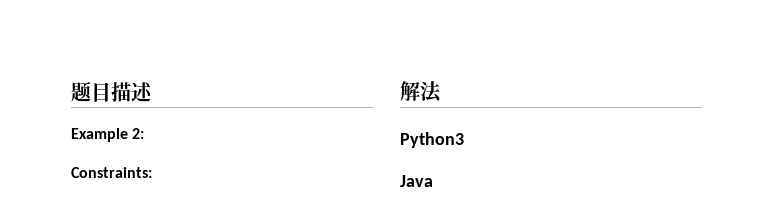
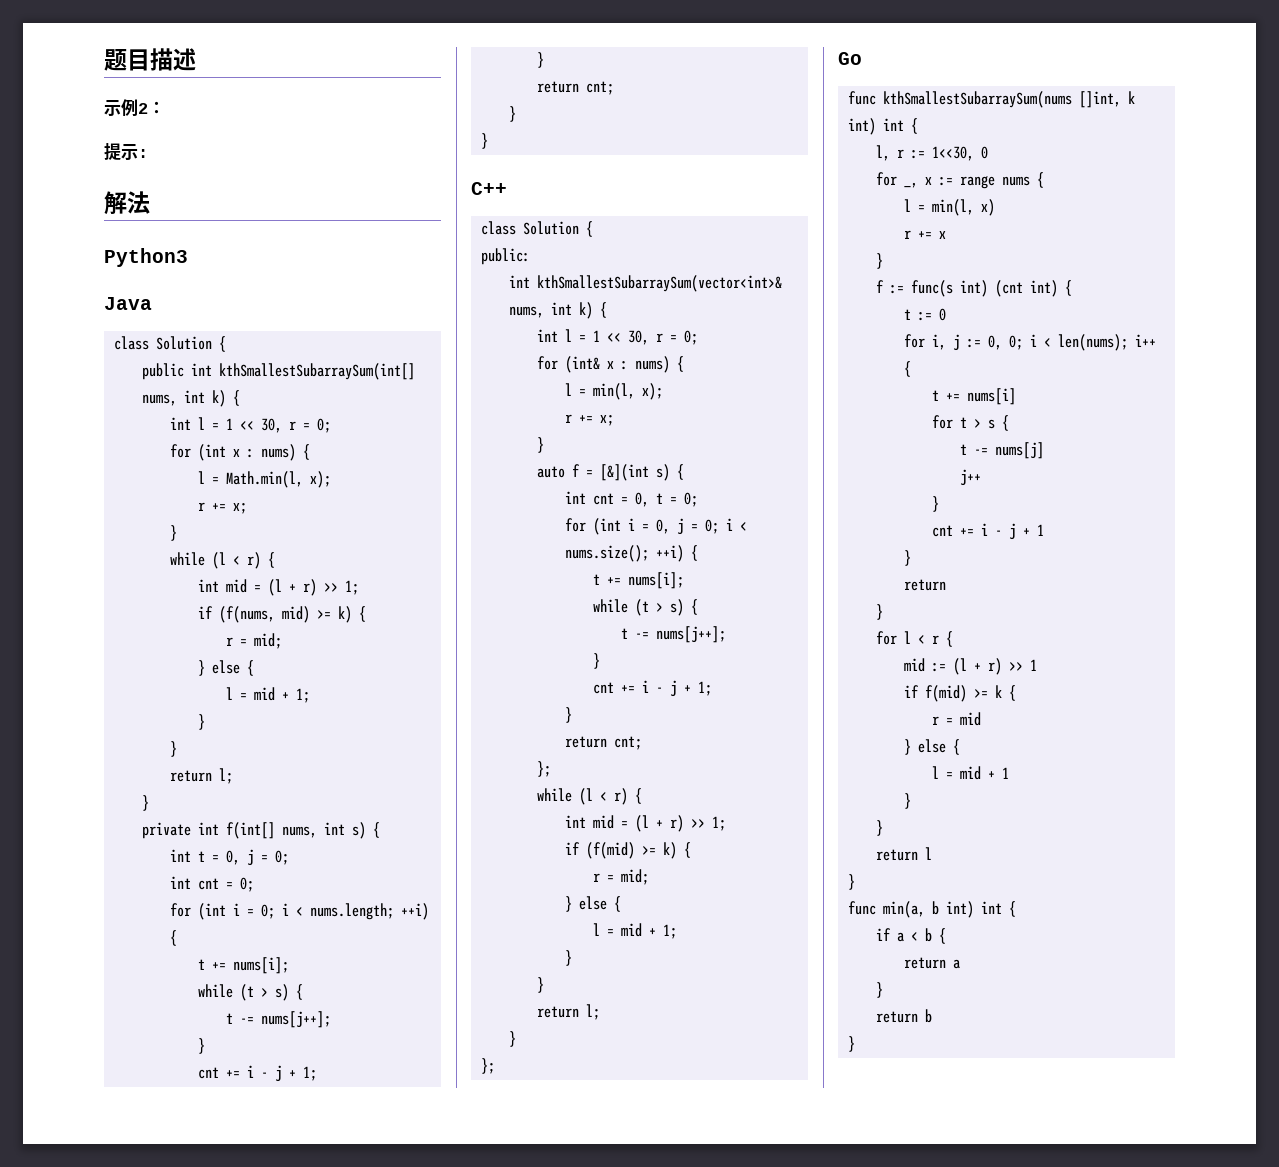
- Example 2:
- Constraints:
+ 示例2：
+ 提示:
  Java
+ class Solution {
+ public int kthSmallestSubarraySum(int[] nums, int k) {
+ int l = 1 << 30, r = 0;
+ for (int x : nums) {
+ l = Math.min(l, x);
+ r += x;
+ }
+ while (l < r) {
+ int mid = (l + r) >> 1;
+ if (f(nums, mid) >= k) {
+ r = mid;
+ } else {
+ l = mid + 1;
+ }
+ }
+ return l;
+ }
+ private int f(int[] nums, int s) {
+ int t = 0, j = 0;
+ int cnt = 0;
+ for (int i = 0; i < nums.length; ++i) {
+ t += nums[i];
+ while (t > s) {
+ t -= nums[j++];
+ }
+ cnt += i - j + 1;
+ }
+ return cnt;
+ }
+ }
+ C++
+ class Solution {
+ public:
+ int kthSmallestSubarraySum(vector<int>& nums, int k) {
+ int l = 1 << 30, r = 0;
+ for (int& x : nums) {
+ l = min(l, x);
+ r += x;
+ }
+ auto f = [&](int s) {
+ int cnt = 0, t = 0;
+ for (int i = 0, j = 0; i < nums.size(); ++i) {
+ t += nums[i];
+ while (t > s) {
+ t -= nums[j++];
+ }
+ cnt += i - j + 1;
+ }
+ return cnt;
+ };
+ while (l < r) {
+ int mid = (l + r) >> 1;
+ if (f(mid) >= k) {
+ r = mid;
+ } else {
+ l = mid + 1;
+ }
+ }
+ return l;
+ }
+ };
+ Go
+ func kthSmallestSubarraySum(nums []int, k int) int {
+ l, r := 1<<30, 0
+ for _, x := range nums {
+ l = min(l, x)
+ r += x
+ }
+ f := func(s int) (cnt int) {
+ t := 0
+ for i, j := 0, 0; i < len(nums); i++ {
+ t += nums[i]
+ for t > s {
+ t -= nums[j]
+ j++
+ }
+ cnt += i - j + 1
+ }
+ return
+ }
+ for l < r {
+ mid := (l + r) >> 1
+ if f(mid) >= k {
+ r = mid
+ } else {
+ l = mid + 1
+ }
+ }
+ return l
+ }
+ func min(a, b int) int {
+ if a < b {
+ return a
+ }
+ return b
+ }

